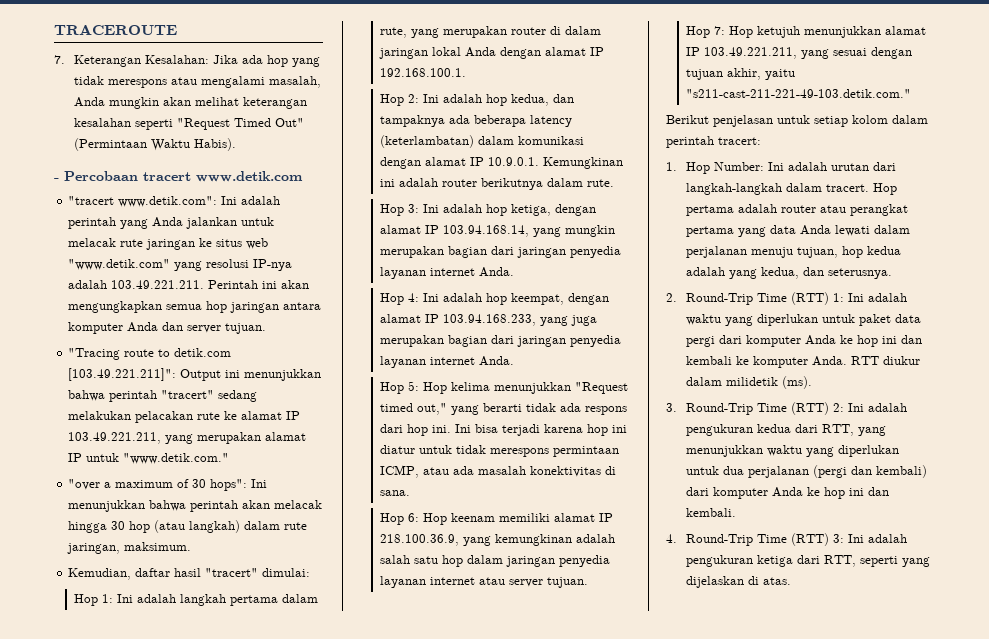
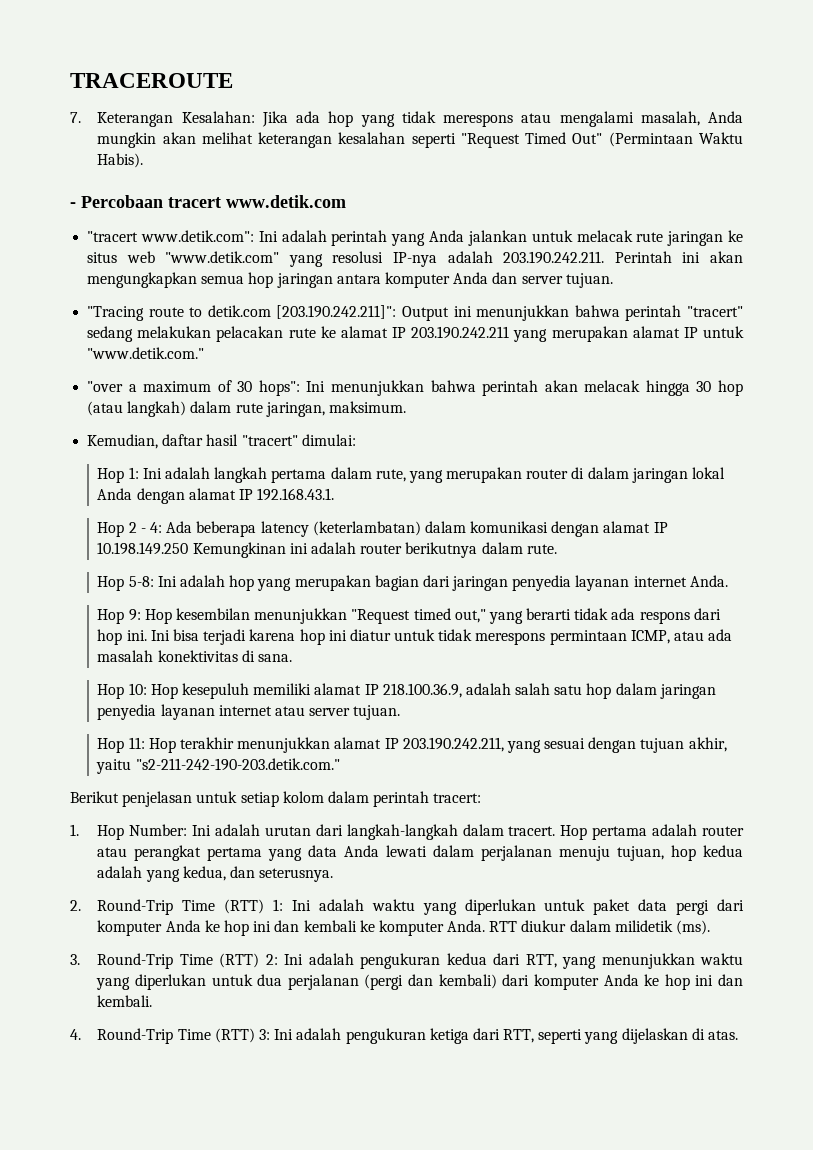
- "tracert www.detik.com": Ini adalah perintah yang Anda jalankan untuk melacak rute jaringan ke situs web "www.detik.com" yang resolusi IP-nya adalah 103.49.221.211. Perintah ini akan mengungkapkan semua hop jaringan antara komputer Anda dan server tujuan.
+ "tracert www.detik.com": Ini adalah perintah yang Anda jalankan untuk melacak rute jaringan ke situs web "www.detik.com" yang resolusi IP-nya adalah 203.190.242.211. Perintah ini akan mengungkapkan semua hop jaringan antara komputer Anda dan server tujuan.
- "Tracing route to detik.com [103.49.221.211]": Output ini menunjukkan bahwa perintah "tracert" sedang melakukan pelacakan rute ke alamat IP 103.49.221.211, yang merupakan alamat IP untuk "www.detik.com."
+ "Tracing route to detik.com [203.190.242.211]": Output ini menunjukkan bahwa perintah "tracert" sedang melakukan pelacakan rute ke alamat IP 203.190.242.211 yang merupakan alamat IP untuk "www.detik.com."
- Hop 1: Ini adalah langkah pertama dalam rute, yang merupakan router di dalam jaringan lokal Anda dengan alamat IP 192.168.100.1.
- Hop 2: Ini adalah hop kedua, dan tampaknya ada beberapa latency (keterlambatan) dalam komunikasi dengan alamat IP 10.9.0.1. Kemungkinan ini adalah router berikutnya dalam rute.
+ Hop 1: Ini adalah langkah pertama dalam rute, yang merupakan router di dalam jaringan lokal Anda dengan alamat IP 192.168.43.1.
+ Hop 2 - 4: Ada beberapa latency (keterlambatan) dalam komunikasi dengan alamat IP 10.198.149.250 Kemungkinan ini adalah router berikutnya dalam rute.
- Hop 3: Ini adalah hop ketiga, dengan alamat IP 103.94.168.14, yang mungkin merupakan bagian dari jaringan penyedia layanan internet Anda.
- Hop 4: Ini adalah hop keempat, dengan alamat IP 103.94.168.233, yang juga merupakan bagian dari jaringan penyedia layanan internet Anda.
- Hop 5: Hop kelima menunjukkan "Request timed out," yang berarti tidak ada respons dari hop ini.
+ Hop 5-8: Ini adalah hop yang merupakan bagian dari jaringan penyedia layanan internet Anda.
+ Hop 9: Hop kesembilan menunjukkan "Request timed out," yang berarti tidak ada respons dari hop ini.
- Hop 6: Hop keenam memiliki alamat IP 218.100.36.9, yang kemungkinan adalah salah satu hop dalam jaringan penyedia layanan internet atau server tujuan.
+ Hop 10: Hop kesepuluh memiliki alamat IP 218.100.36.9, adalah salah satu hop dalam jaringan penyedia layanan internet atau server tujuan.
- Hop 7: Hop ketujuh menunjukkan alamat IP 103.49.221.211, yang sesuai dengan tujuan akhir, yaitu "s211-cast-211-221-49-103.detik.com."
+ Hop 11: Hop terakhir menunjukkan alamat IP 203.190.242.211, yang sesuai dengan tujuan akhir, yaitu "s2-211-242-190-203.detik.com."

